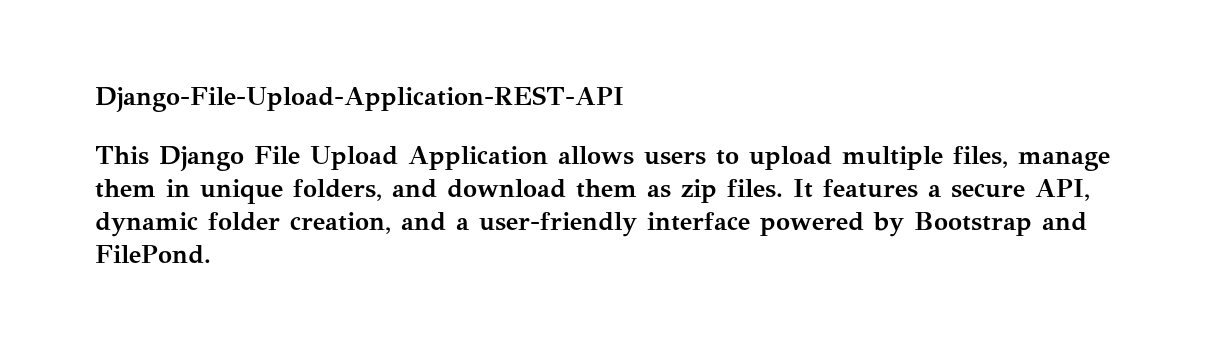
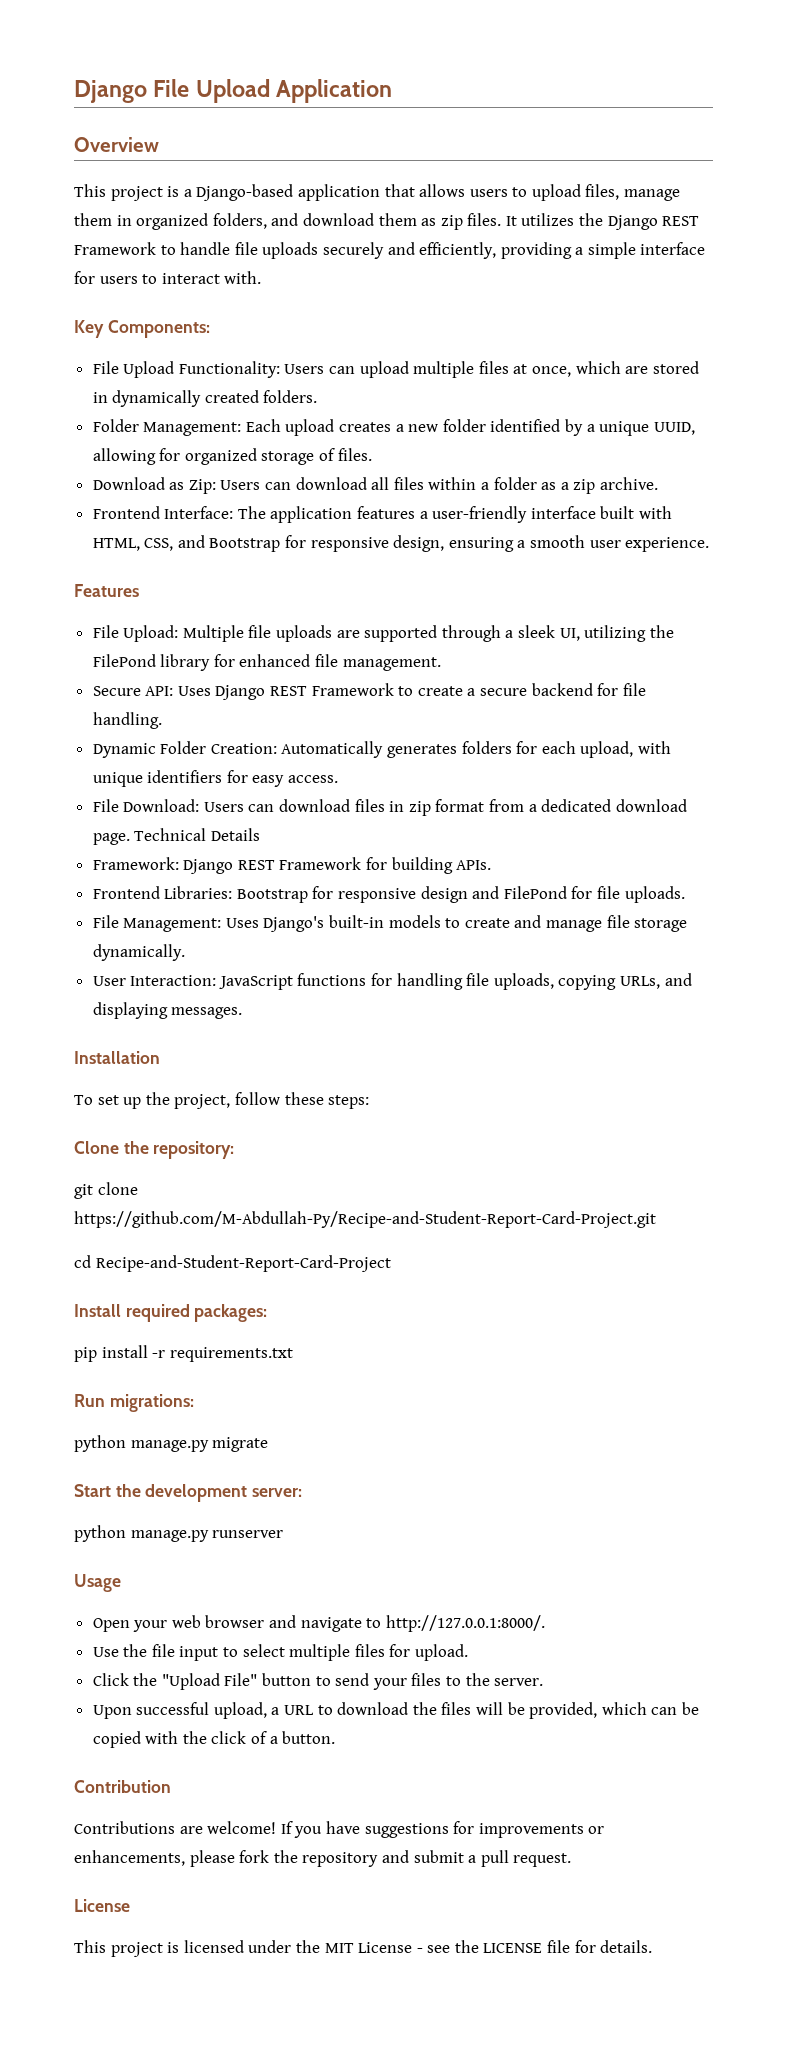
- Django-File-Upload-Application-REST-API
- This Django File Upload Application allows users to upload multiple files, manage them in unique folders, and download them as zip files.
+ Django File Upload Application
+ Overview
+ This project is a Django-based application that allows users to upload files, manage them in organized folders, and download them as zip files.
- It features a secure API, dynamic folder creation, and a user-friendly interface powered by Bootstrap and FilePond.
+ It utilizes the Django REST Framework to handle file uploads securely and efficiently, providing a simple interface for users to interact with.
+ Key Components:
+ File Upload Functionality: Users can upload multiple files at once, which are stored in dynamically created folders.
+ Folder Management: Each upload creates a new folder identified by a unique UUID, allowing for organized storage of files.
+ Download as Zip: Users can download all files within a folder as a zip archive.
+ Frontend Interface: The application features a user-friendly interface built with HTML, CSS, and Bootstrap for responsive design, ensuring a smooth user experience.
+ Features
+ File Upload: Multiple file uploads are supported through a sleek UI, utilizing the FilePond library for enhanced file management.
+ Secure API: Uses Django REST Framework to create a secure backend for file handling.
+ Dynamic Folder Creation: Automatically generates folders for each upload, with unique identifiers for easy access.
+ File Download: Users can download files in zip format from a dedicated download page. Technical Details
+ Framework: Django REST Framework for building APIs.
+ Frontend Libraries: Bootstrap for responsive design and FilePond for file uploads.
+ File Management: Uses Django's built-in models to create and manage file storage dynamically.
+ User Interaction: JavaScript functions for handling file uploads, copying URLs, and displaying messages.
+ Installation
+ To set up the project, follow these steps:
+ Clone the repository:
+ git clone https://github.com/M-Abdullah-Py/Recipe-and-Student-Report-Card-Project.git
+ cd Recipe-and-Student-Report-Card-Project
+ Install required packages:
+ pip install -r requirements.txt
+ Run migrations:
+ python manage.py migrate
+ Start the development server:
+ python manage.py runserver
+ Usage
+ Open your web browser and navigate to http://127.0.0.1:8000/.
+ Use the file input to select multiple files for upload.
+ Click the "Upload File" button to send your files to the server.
+ Upon successful upload, a URL to download the files will be provided, which can be copied with the click of a button.
+ Contribution
+ Contributions are welcome! If you have suggestions for improvements or enhancements, please fork the repository and submit a pull request.
+ License
+ This project is licensed under the MIT License - see the LICENSE file for details.

